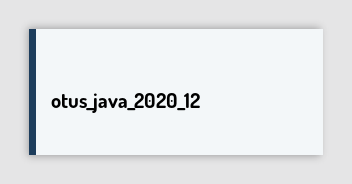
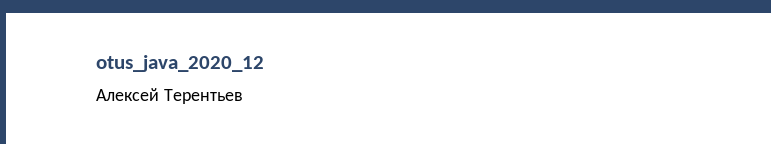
+ Алексей Терентьев

